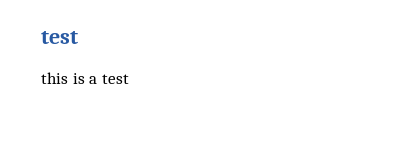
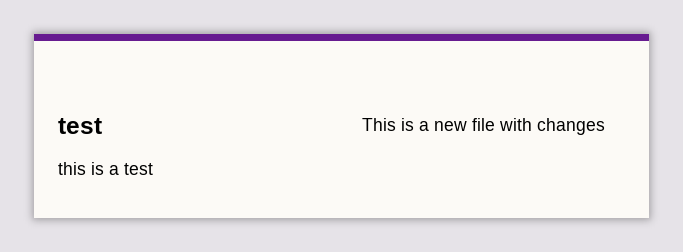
+ This is a new file with changes

